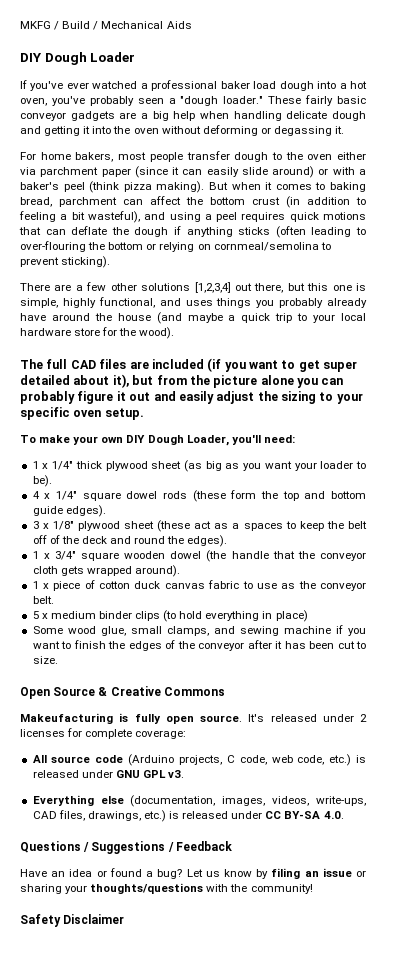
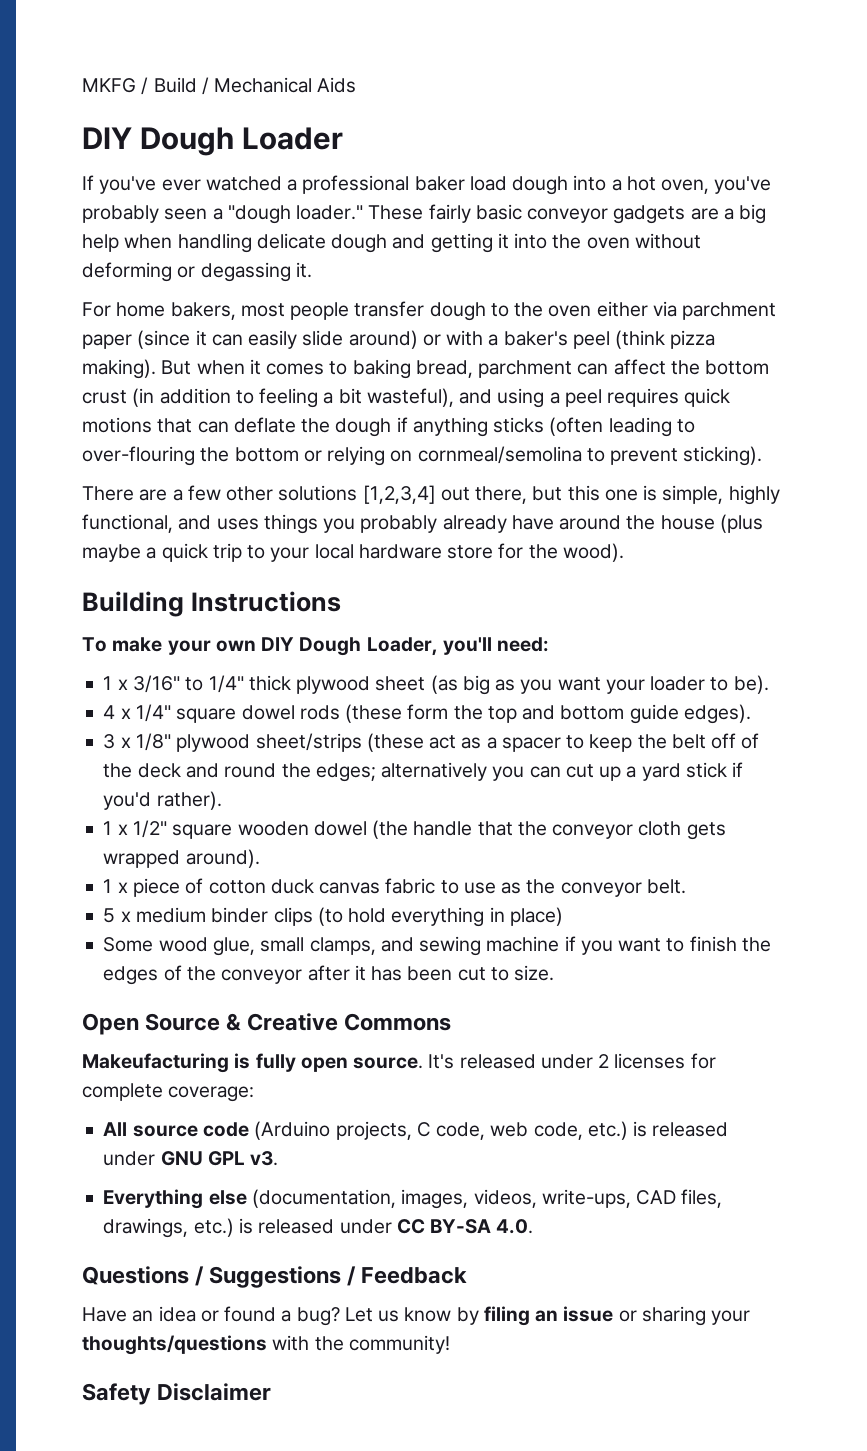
- There are a few other solutions [1,2,3,4] out there, but this one is simple, highly functional, and uses things you probably already have around the house (and maybe a quick trip to your local hardware store for the wood).
+ There are a few other solutions [1,2,3,4] out there, but this one is simple, highly functional, and uses things you probably already have around the house (plus maybe a quick trip to your local hardware store for the wood).
- The full CAD files are included (if you want to get super detailed about it), but from the picture alone you can probably figure it out and easily adjust the sizing to your specific oven setup.
+ Building Instructions
- 1 x 1/4" thick plywood sheet (as big as you want your loader to be).
+ 1 x 3/16" to 1/4" thick plywood sheet (as big as you want your loader to be).
- 3 x 1/8" plywood sheet (these act as a spaces to keep the belt off of the deck and round the edges).
- 1 x 3/4" square wooden dowel (the handle that the conveyor cloth gets wrapped around).
+ 3 x 1/8" plywood sheet/strips (these act as a spacer to keep the belt off of the deck and round the edges; alternatively you can cut up a yard stick if you'd rather).
+ 1 x 1/2" square wooden dowel (the handle that the conveyor cloth gets wrapped around).

